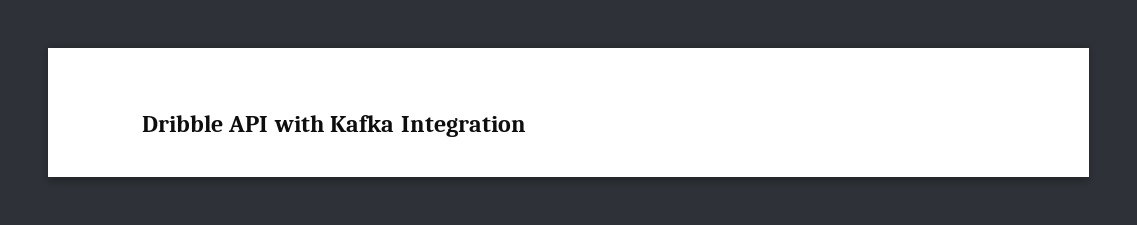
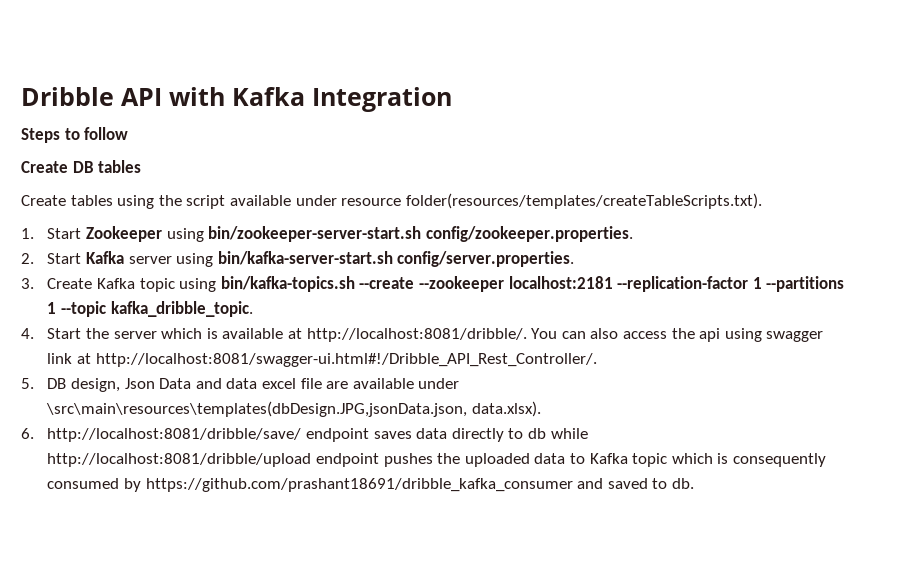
+ Steps to follow
+ Create DB tables
+ Create tables using the script available under resource folder(resources/templates/createTableScripts.txt).
+ 1. Start Zookeeper using bin/zookeeper-server-start.sh config/zookeeper.properties.
+ 2. Start Kafka server using bin/kafka-server-start.sh config/server.properties.
+ 3. Create Kafka topic using bin/kafka-topics.sh --create --zookeeper localhost:2181 --replication-factor 1 --partitions 1 --topic kafka_dribble_topic.
+ 4. Start the server which is available at http://localhost:8081/dribble/. You can also access the api using swagger link at http://localhost:8081/swagger-ui.html#!/Dribble_API_Rest_Controller/.
+ 5. DB design, Json Data and data excel file are available under \src\main\resources\templates(dbDesign.JPG,jsonData.json, data.xlsx).
+ 6. http://localhost:8081/dribble/save/ endpoint saves data directly to db while http://localhost:8081/dribble/upload endpoint pushes the uploaded data to Kafka topic which is consequently consumed by https://github.com/prashant18691/dribble_kafka_consumer and saved to db.

